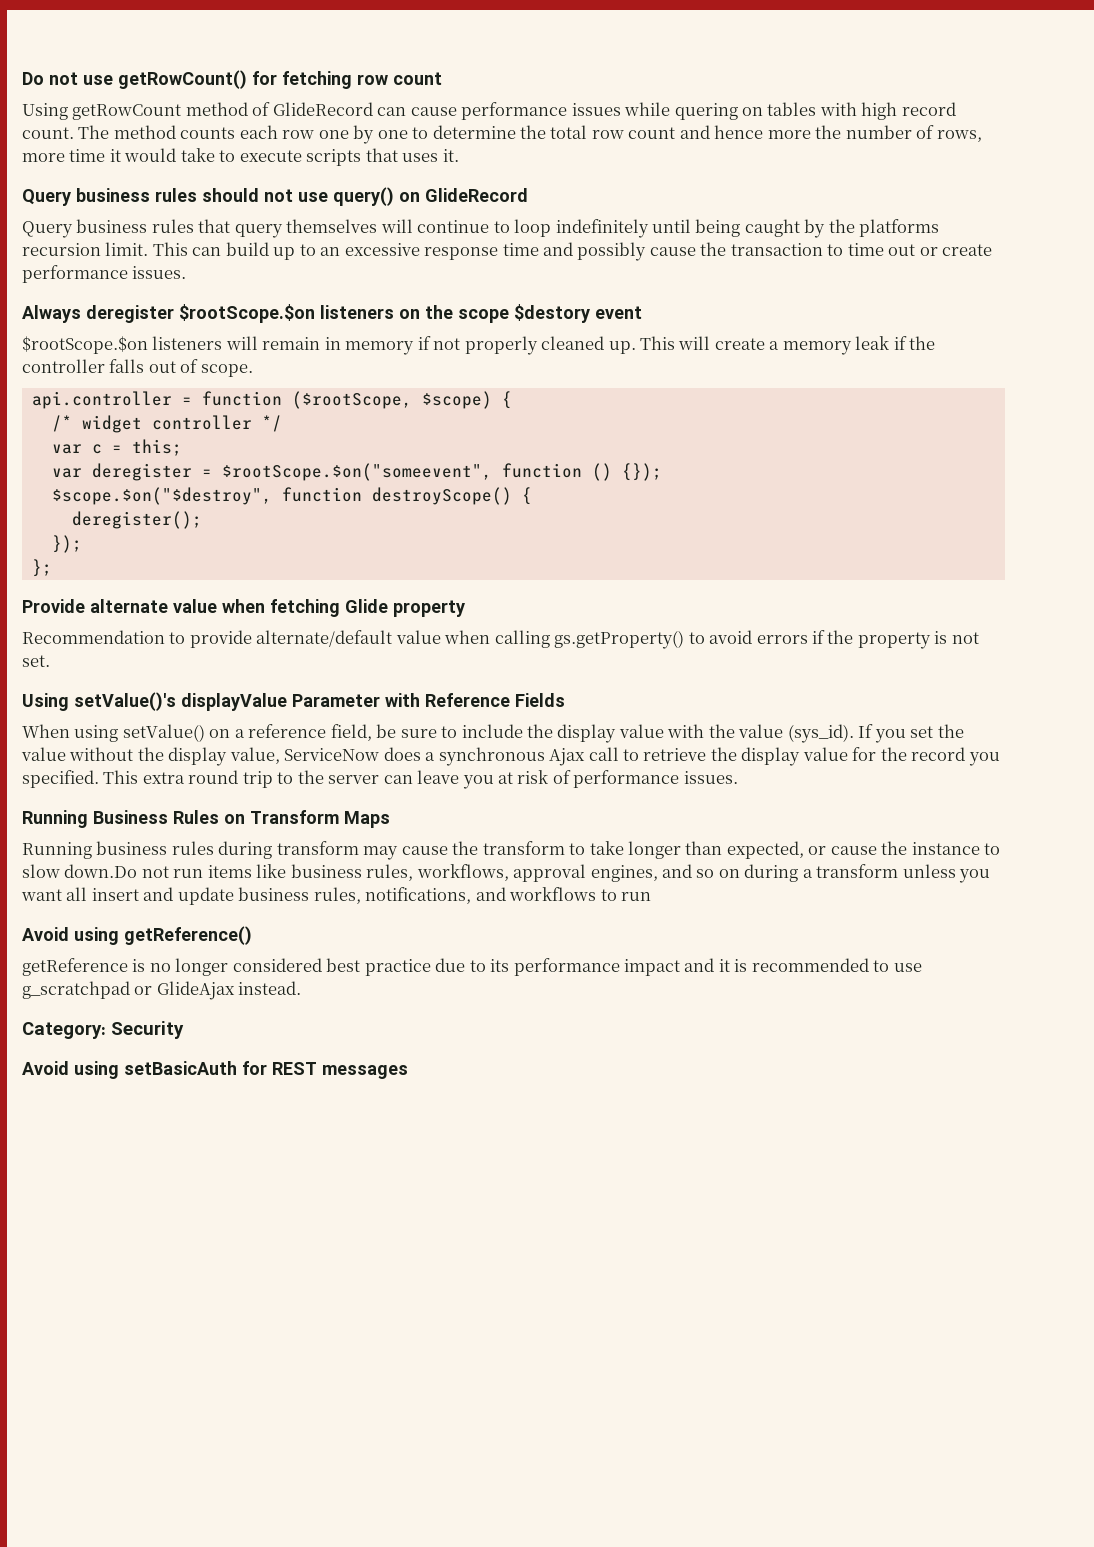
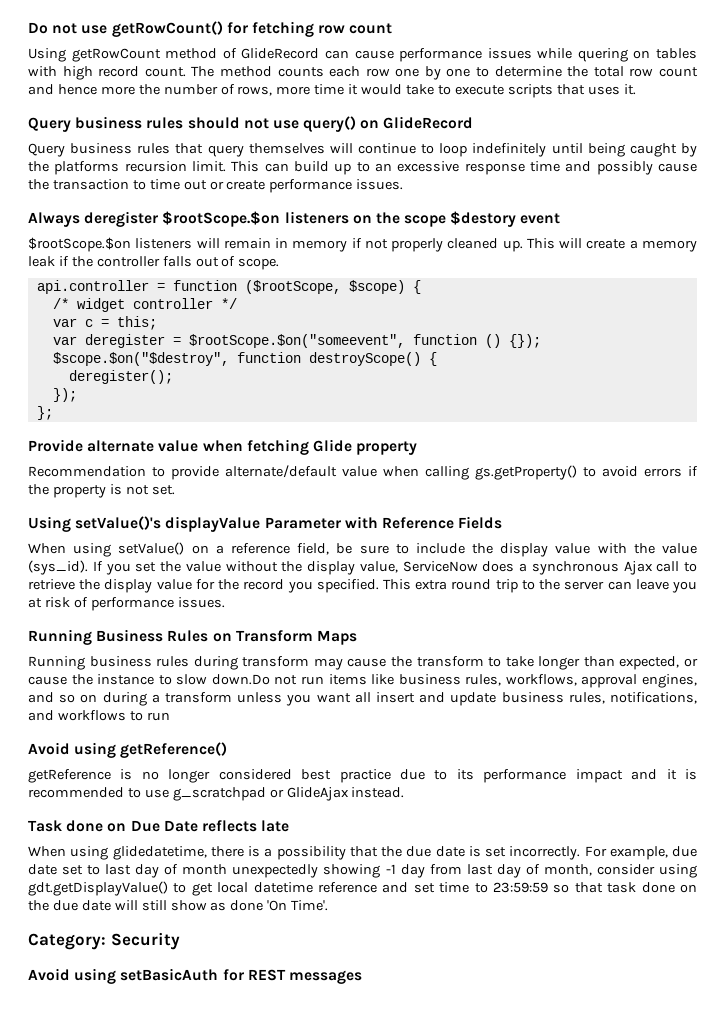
+ Task done on Due Date reflects late
+ When using glidedatetime, there is a possibility that the due date is set incorrectly. For example, due date set to last day of month unexpectedly showing -1 day from last day of month, consider using gdt.getDisplayValue() to get local datetime reference and set time to 23:59:59 so that task done on the due date will still show as done 'On Time'.

